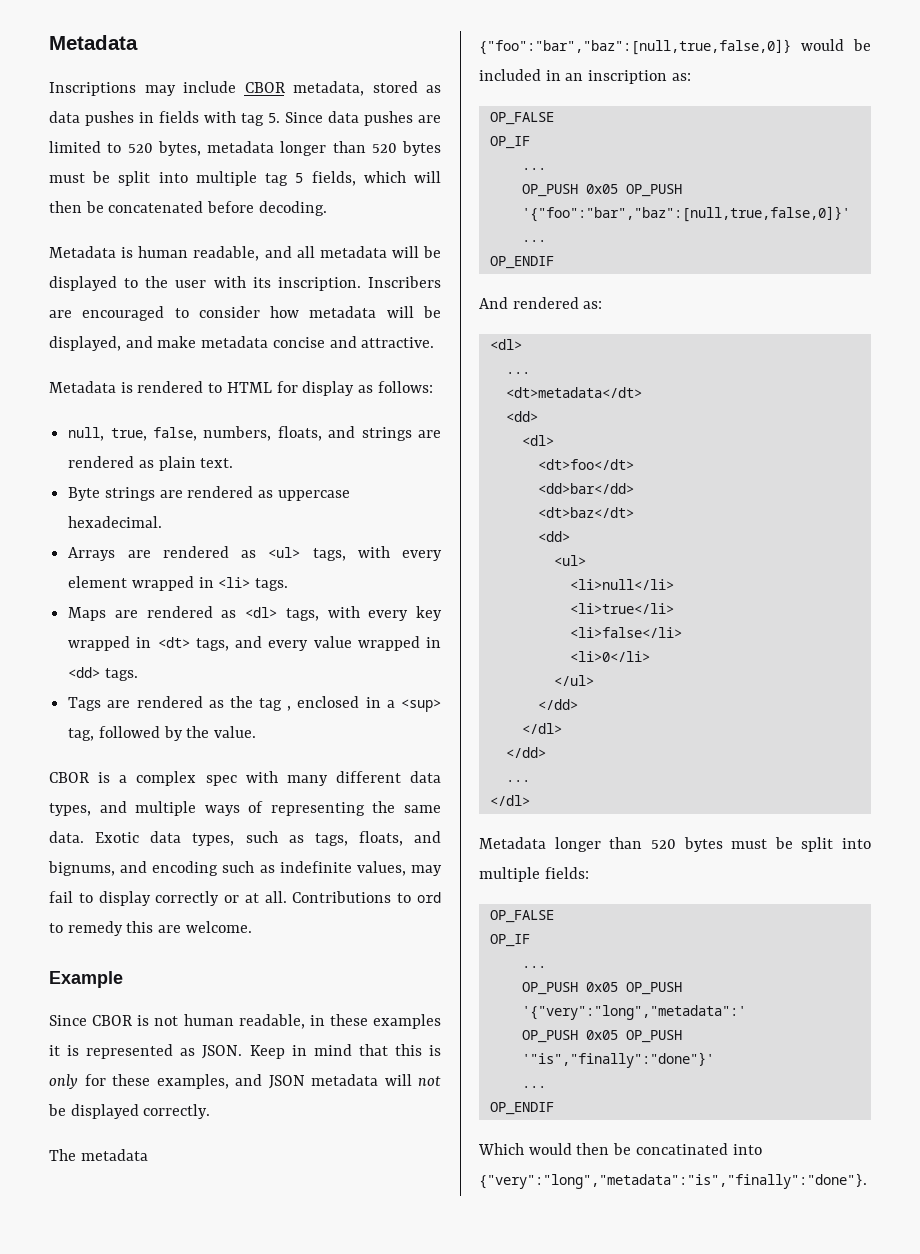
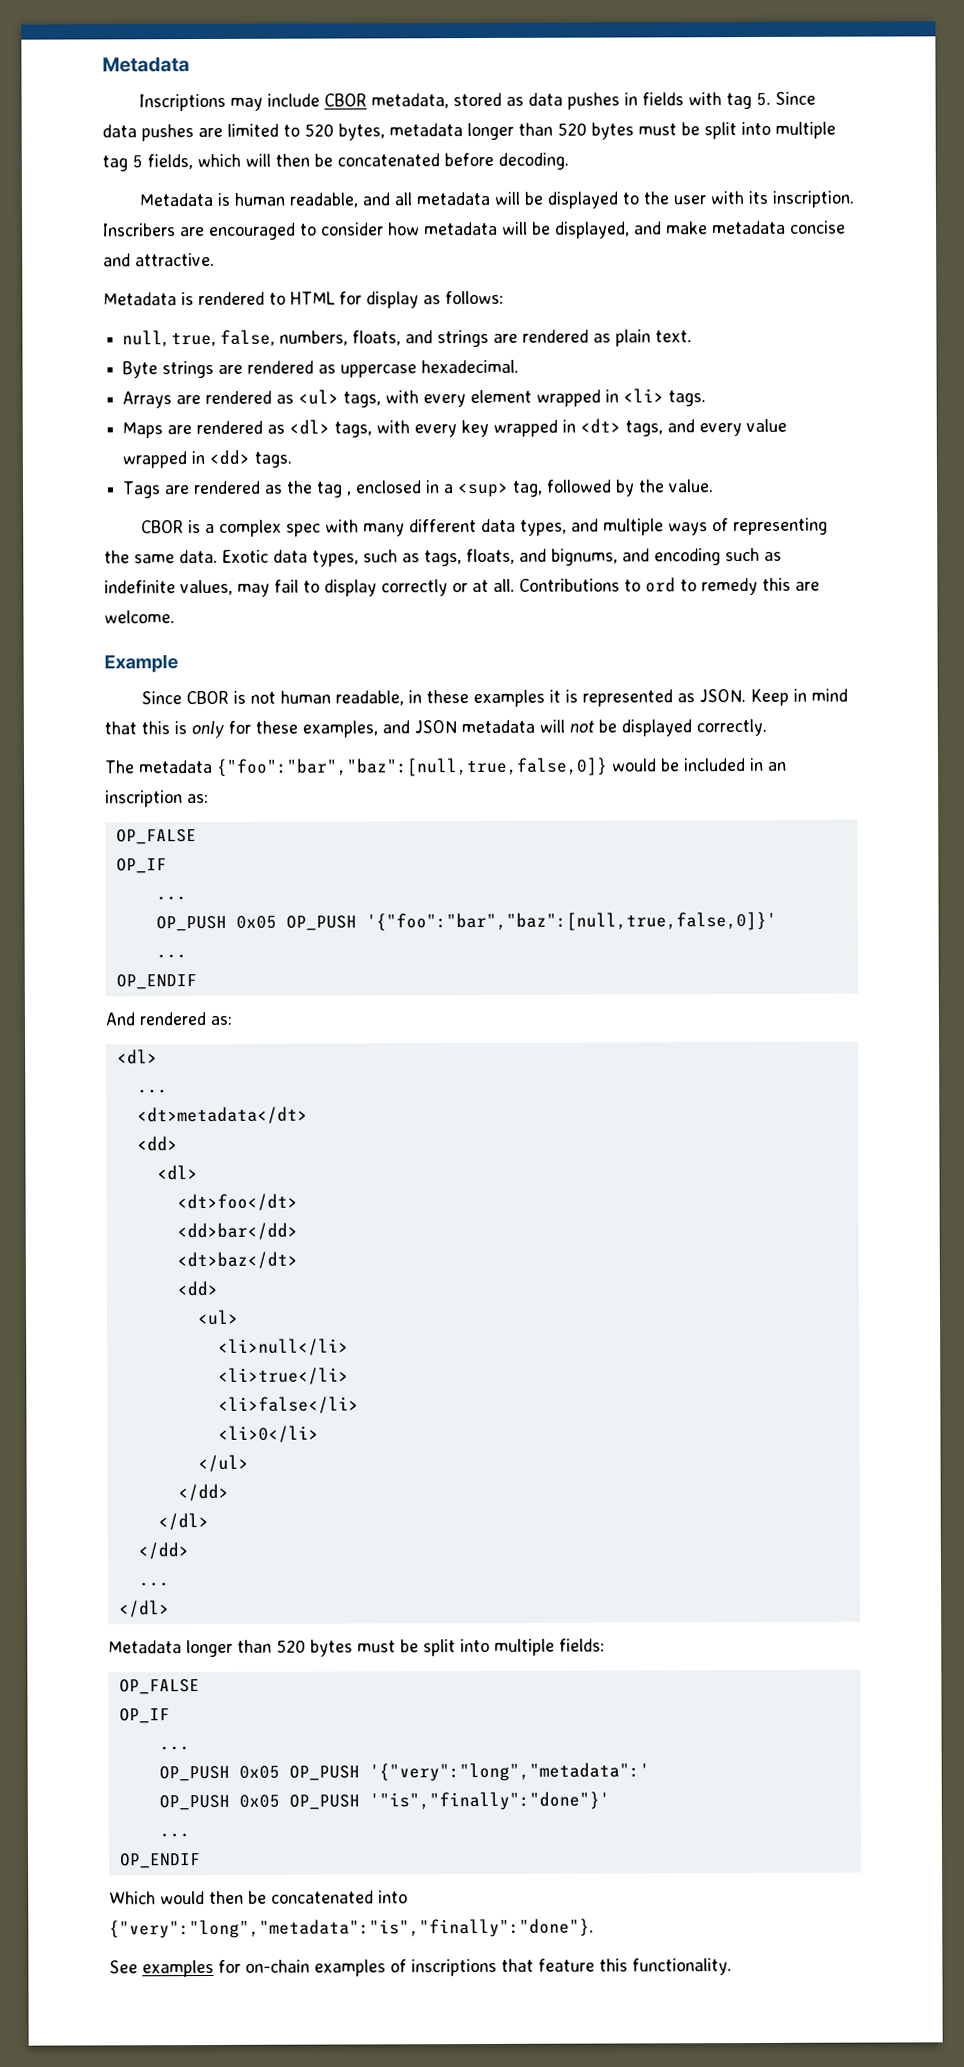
- Which would then be concatinated into {"very":"long","metadata":"is","finally":"done"}.
+ Which would then be concatenated into {"very":"long","metadata":"is","finally":"done"}.
+ See examples for on-chain examples of inscriptions that feature this functionality.

